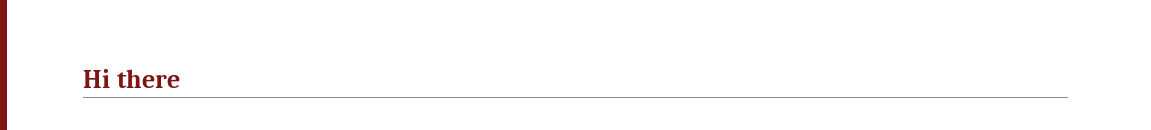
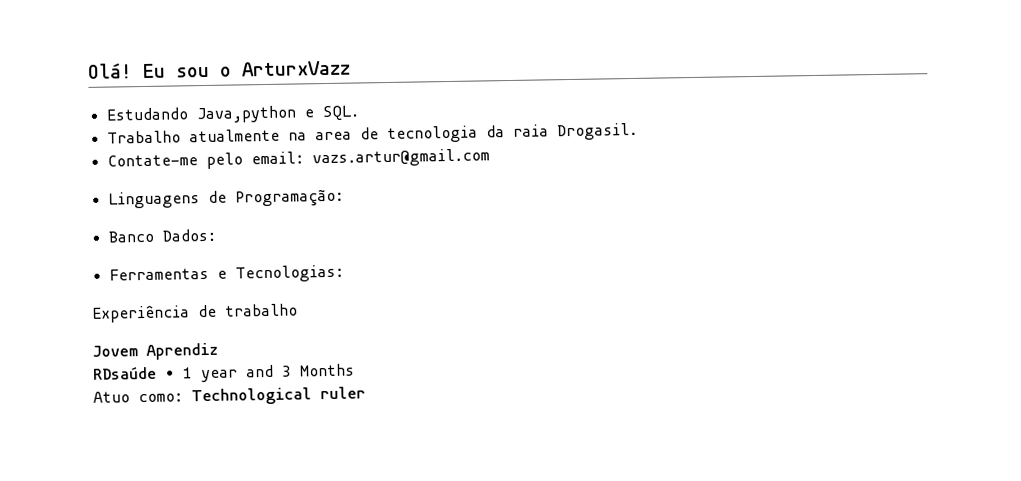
- Hi there
+ Olá! Eu sou o ArturxVazz
+ Estudando Java,python e SQL.
+ Trabalho atualmente na area de tecnologia da raia Drogasil.
+ Contate-me pelo email: vazs.artur@gmail.com
+ Linguagens de Programação:
+ Banco Dados:
+ Ferramentas e Tecnologias:
+ Experiência de trabalho
+ Jovem Aprendiz
+ RDsaúde • 1 year and 3 Months
+ Atuo como: Technological ruler

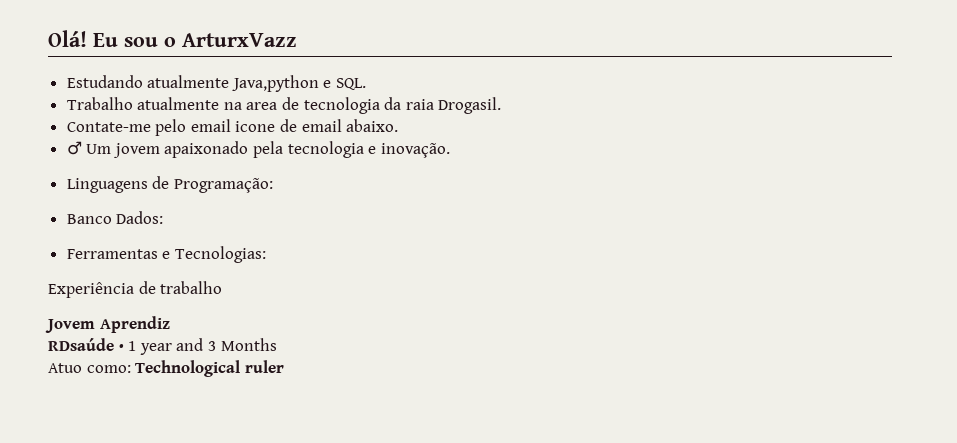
- Estudando Java,python e SQL.
+ Estudando atualmente Java,python e SQL.
- Contate-me pelo email: vazs.artur@gmail.com
+ Contate-me pelo email icone de email abaixo.
+ ♂ Um jovem apaixonado pela tecnologia e inovação.

